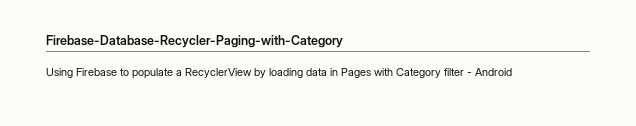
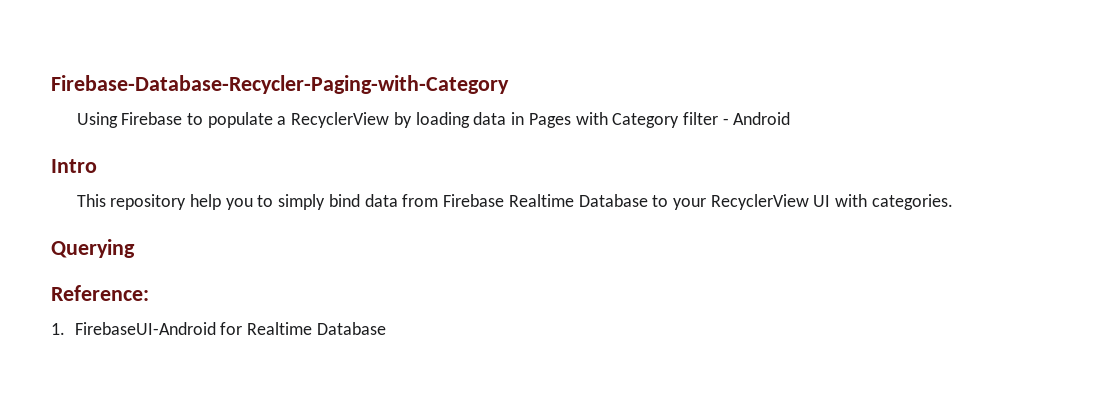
+ Intro
+ This repository help you to simply bind data from Firebase Realtime Database to your RecyclerView UI with categories.
+ Querying
+ Reference:
+ 1. FirebaseUI-Android for Realtime Database

